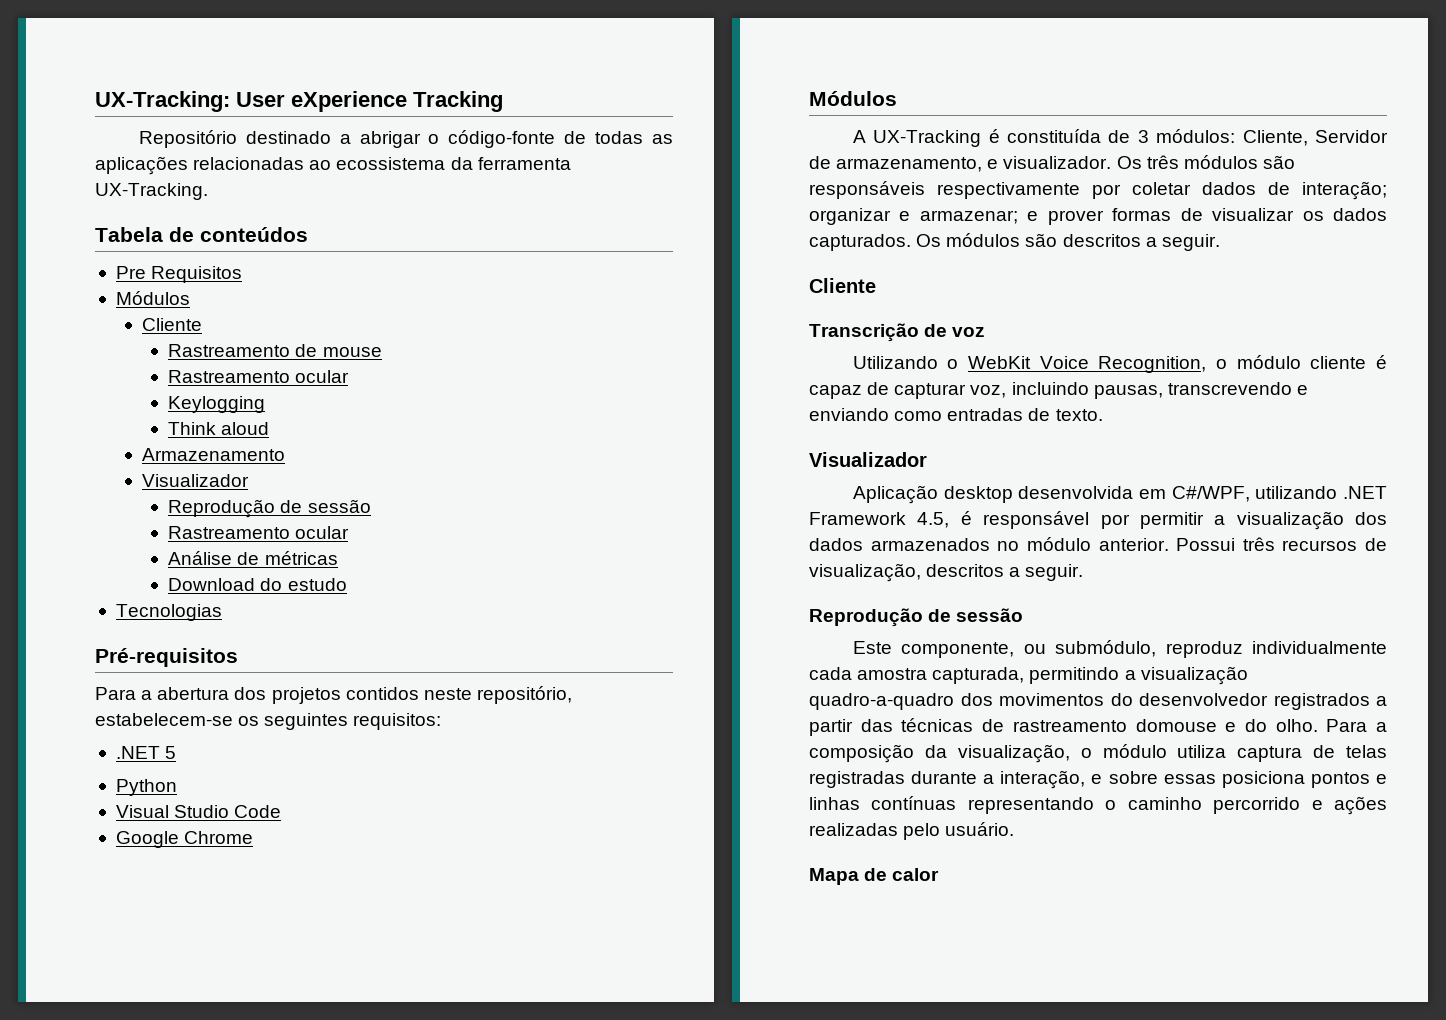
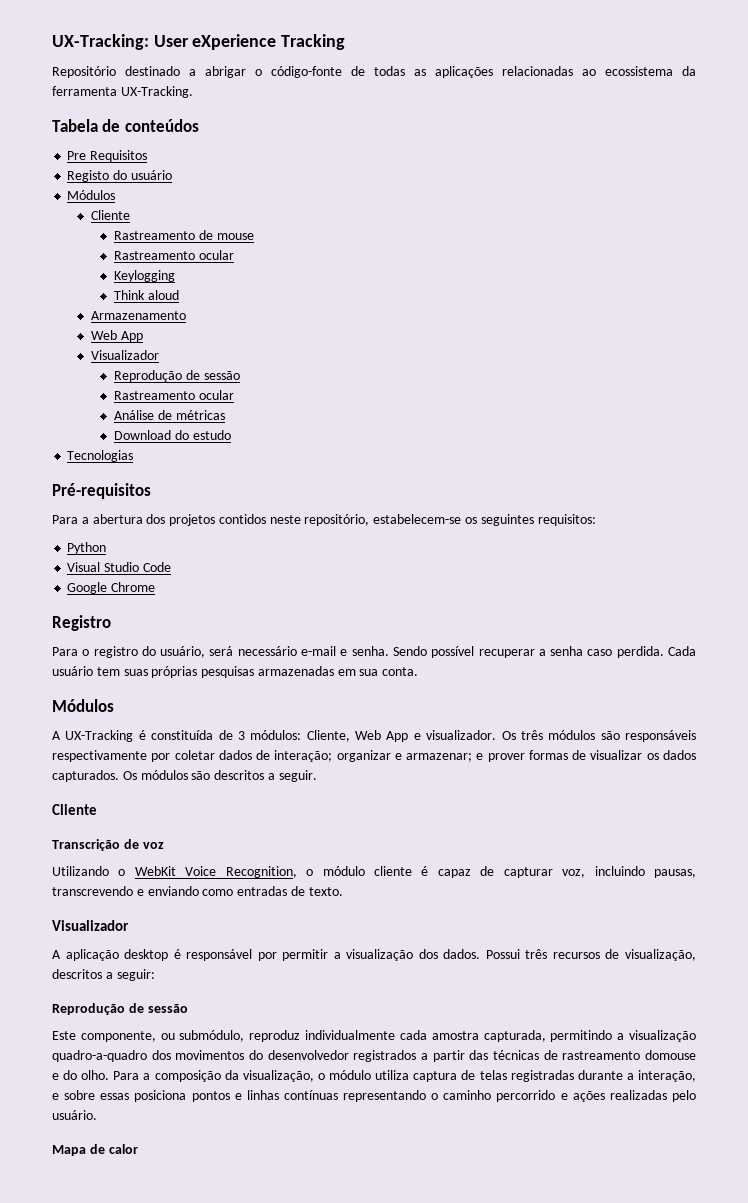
+ Registo do usuário
  Armazenamento
+ Web App
- .NET 5
+ Registro
+ Para o registro do usuário, será necessário e-mail e senha. Sendo possível recuperar a senha caso perdida. Cada usuário tem suas próprias pesquisas armazenadas em sua conta.
- A UX-Tracking é constituída de 3 módulos: Cliente, Servidor de armazenamento, e visualizador.
+ A UX-Tracking é constituída de 3 módulos: Cliente, Web App e visualizador.
- Aplicação desktop desenvolvida em C#/WPF, utilizando .NET Framework 4.5, é responsável por permitir a visualização dos dados armazenados no módulo anterior.
+ A aplicação desktop é responsável por permitir a visualização dos dados.
- Possui três recursos de visualização, descritos a seguir.
+ Possui três recursos de visualização, descritos a seguir:

